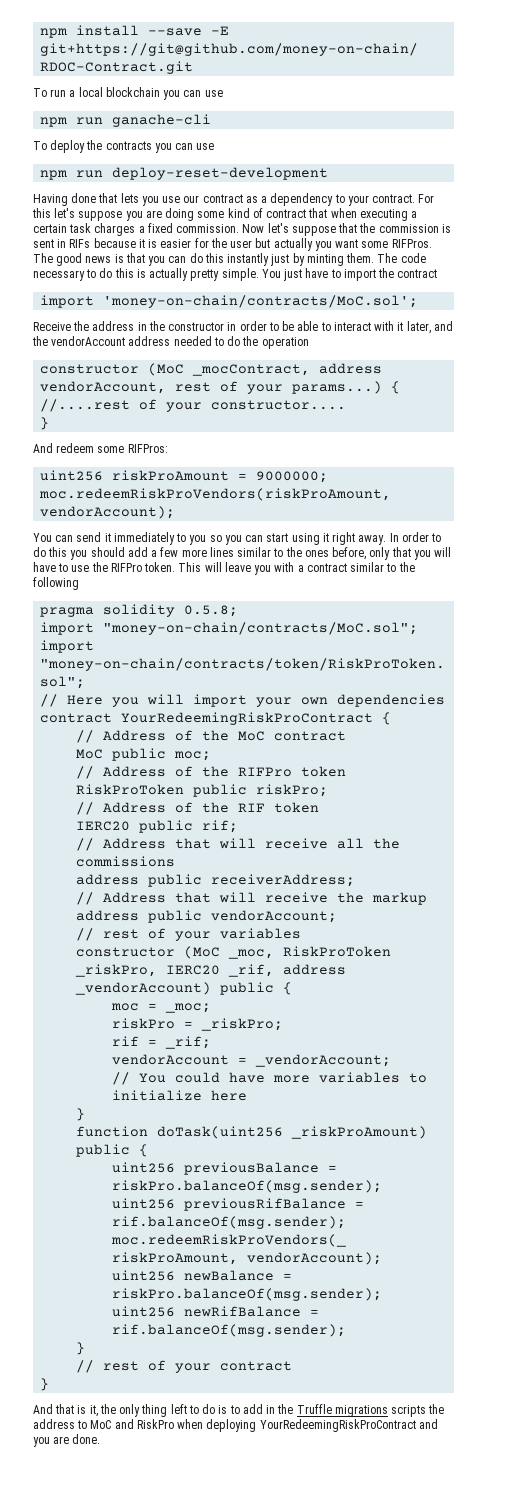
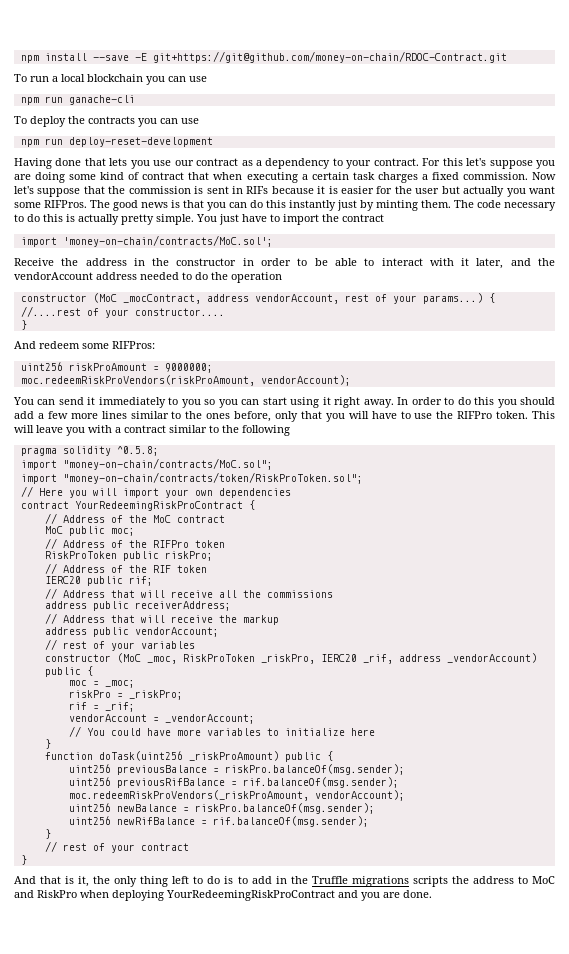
- pragma solidity 0.5.8;
+ pragma solidity ^0.5.8;

